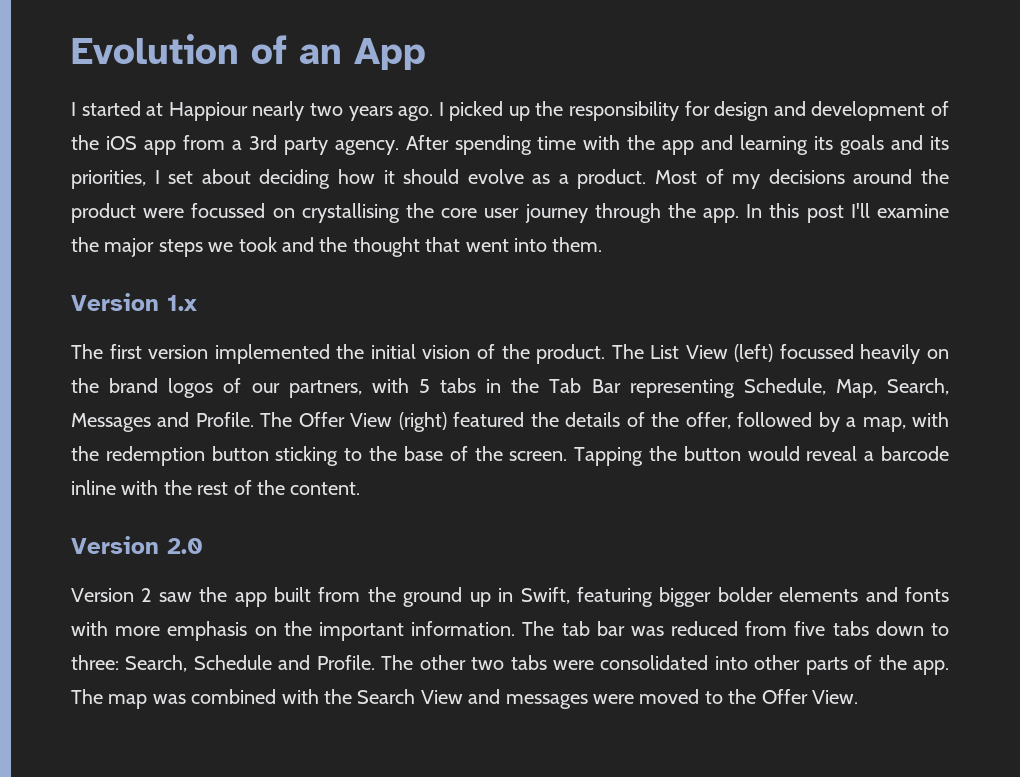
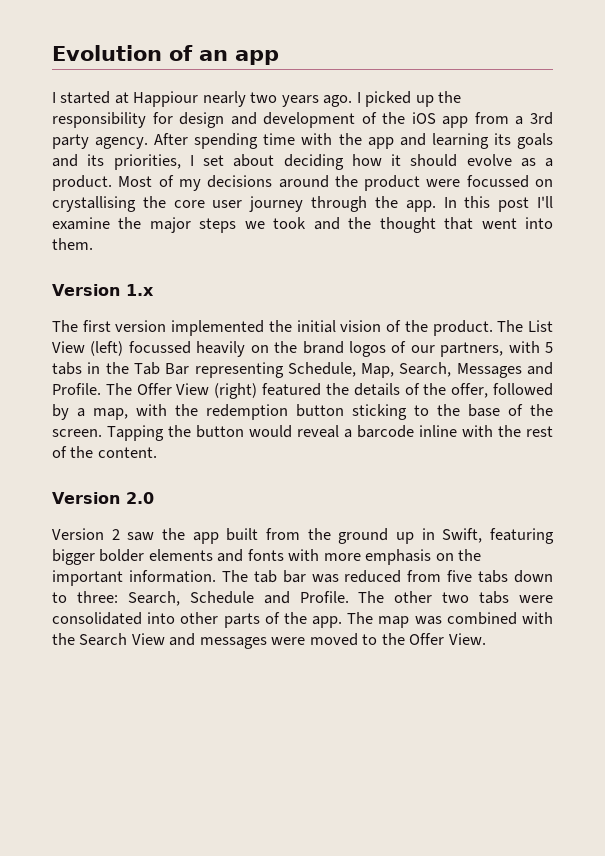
- Evolution of an App
+ Evolution of an app

